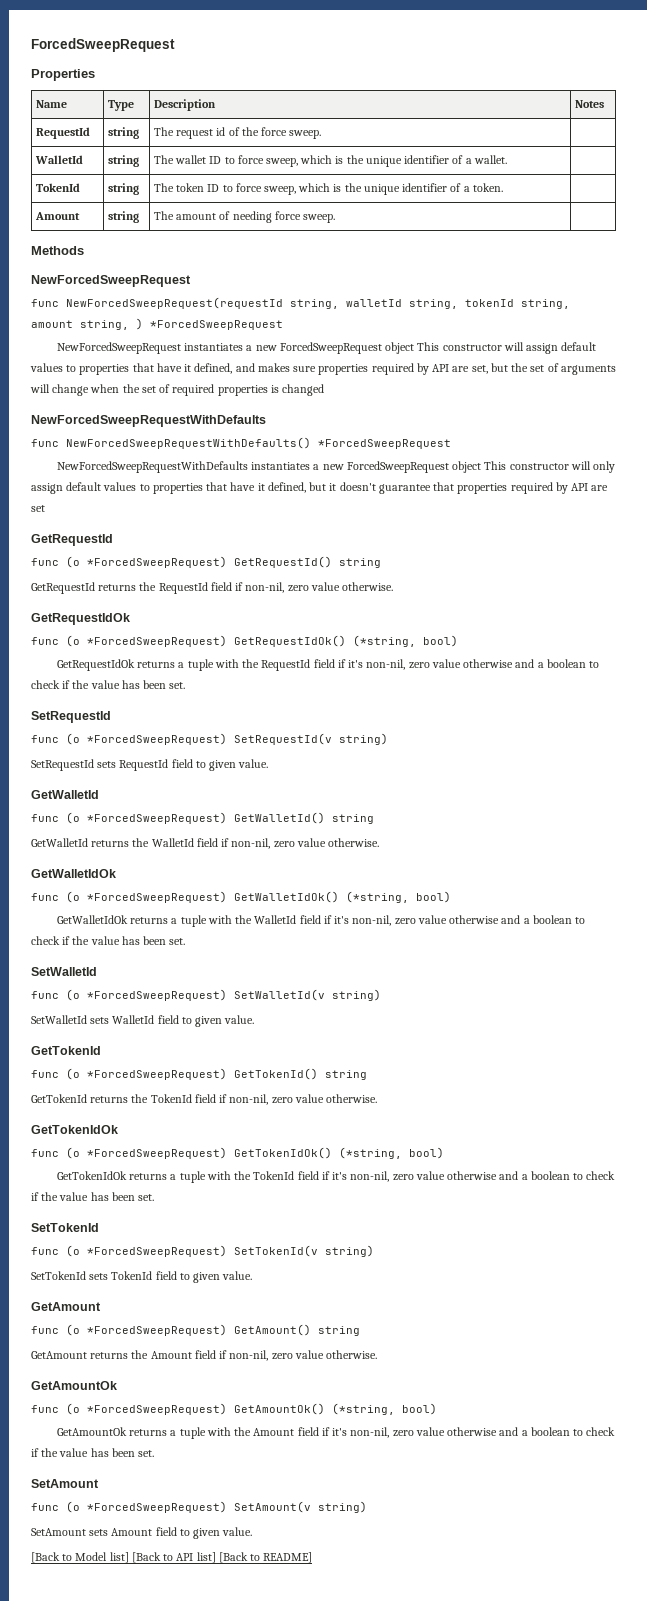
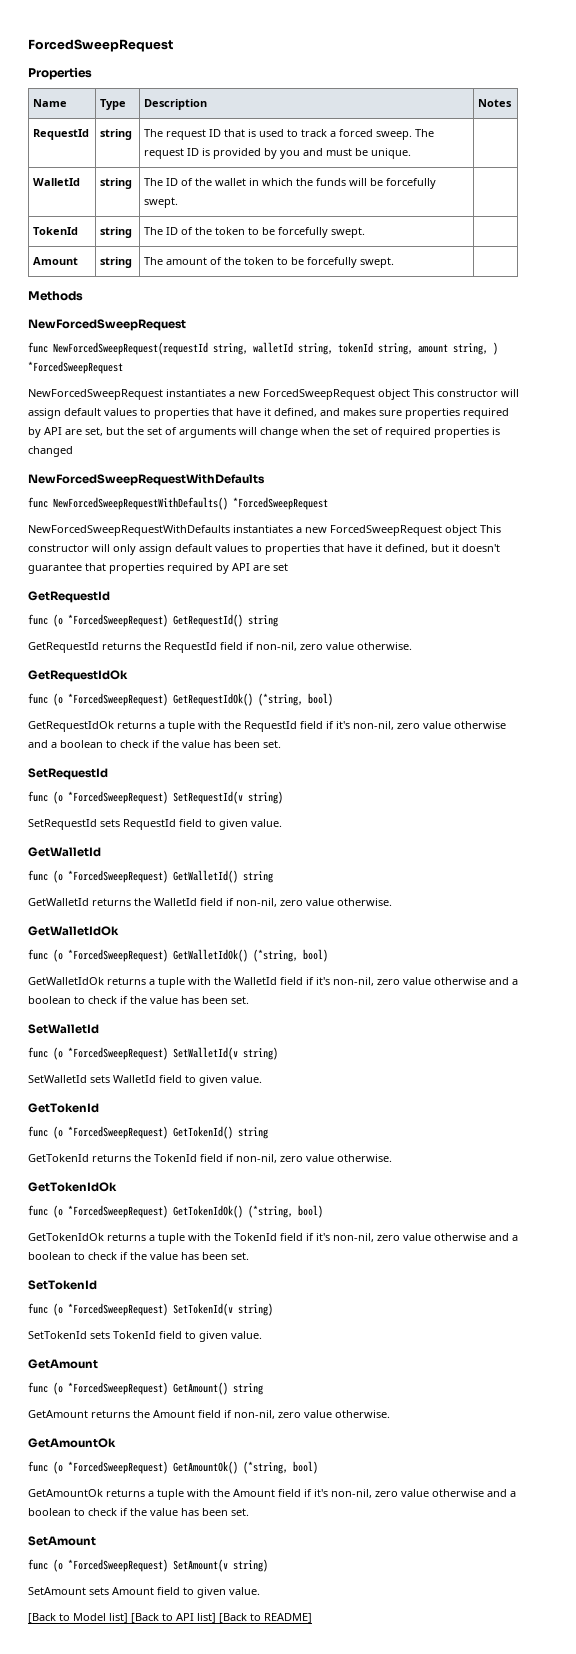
- RequestId | string | The request id of the force sweep. |
- WalletId | string | The wallet ID to force sweep, which is the unique identifier of a wallet. |
- TokenId | string | The token ID to force sweep, which is the unique identifier of a token. |
+ RequestId | string | The request ID that is used to track a forced sweep. The request ID is provided by you and must be unique. |
+ WalletId | string | The ID of the wallet in which the funds will be forcefully swept. |
+ TokenId | string | The ID of the token to be forcefully swept. |
- Amount | string | The amount of needing force sweep. |
+ Amount | string | The amount of the token to be forcefully swept. |

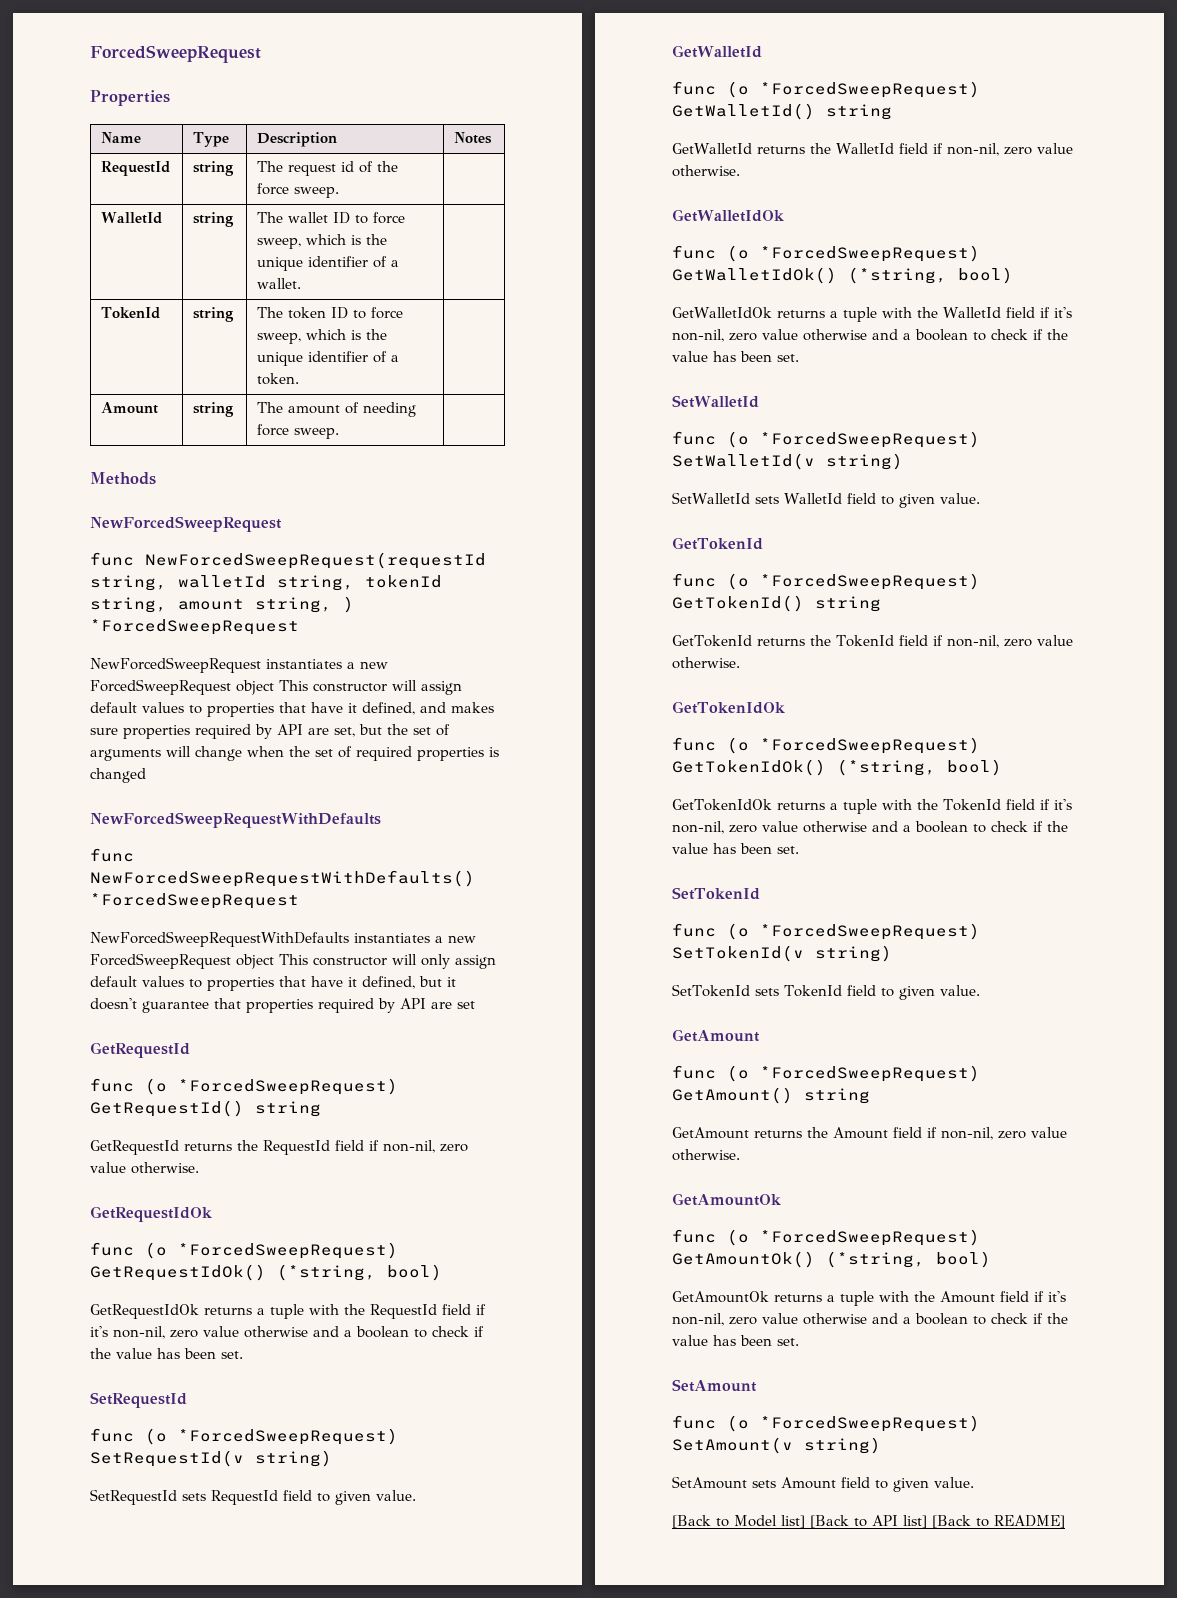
- RequestId | string | The request ID that is used to track a forced sweep. The request ID is provided by you and must be unique. |
- WalletId | string | The ID of the wallet in which the funds will be forcefully swept. |
- TokenId | string | The ID of the token to be forcefully swept. |
+ RequestId | string | The request id of the force sweep. |
+ WalletId | string | The wallet ID to force sweep, which is the unique identifier of a wallet. |
+ TokenId | string | The token ID to force sweep, which is the unique identifier of a token. |
- Amount | string | The amount of the token to be forcefully swept. |
+ Amount | string | The amount of needing force sweep. |

